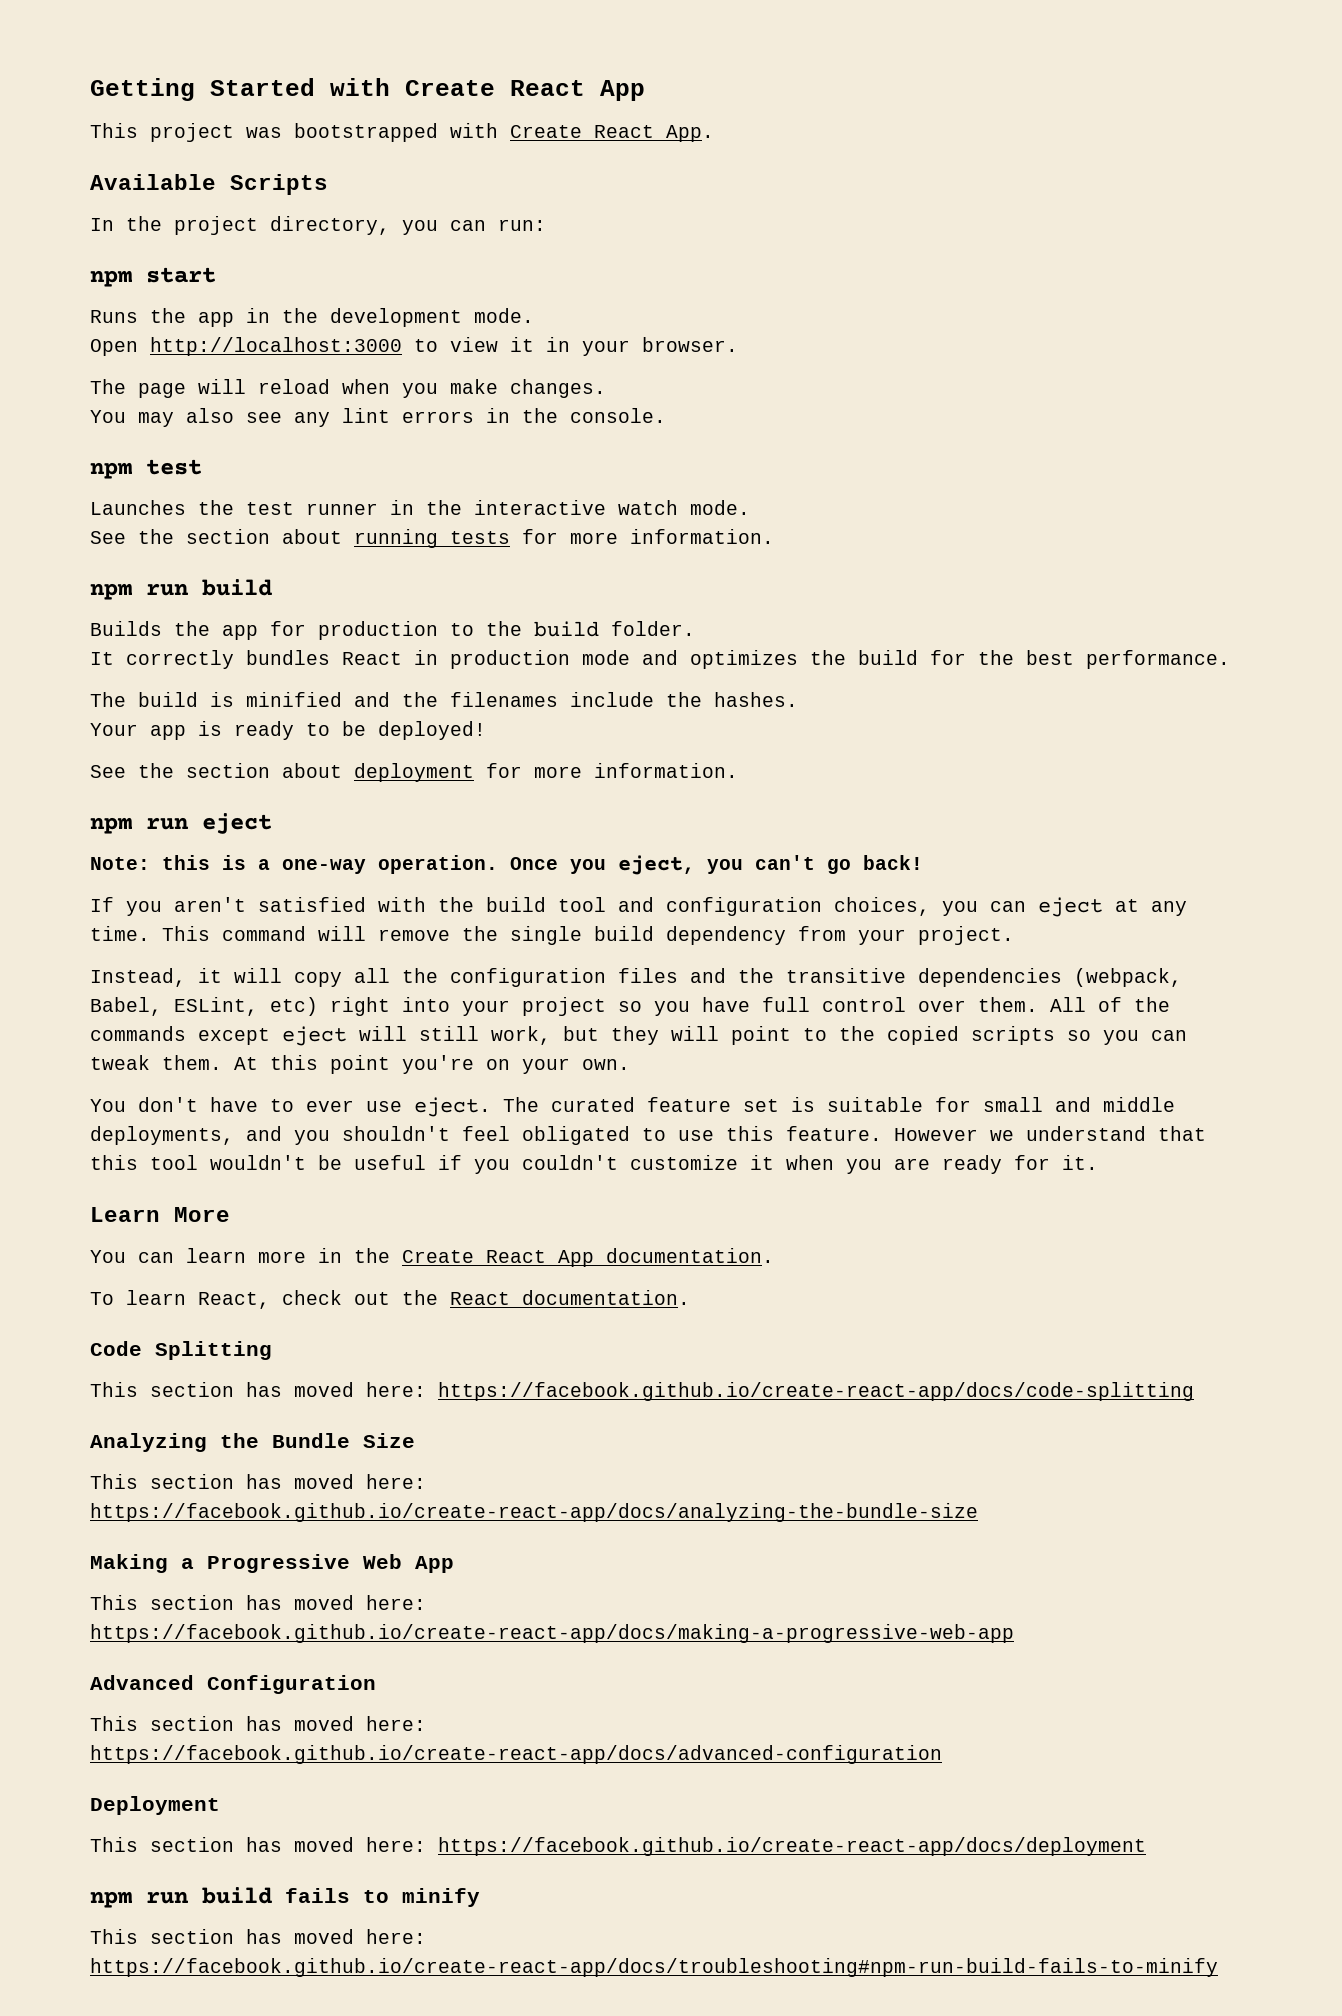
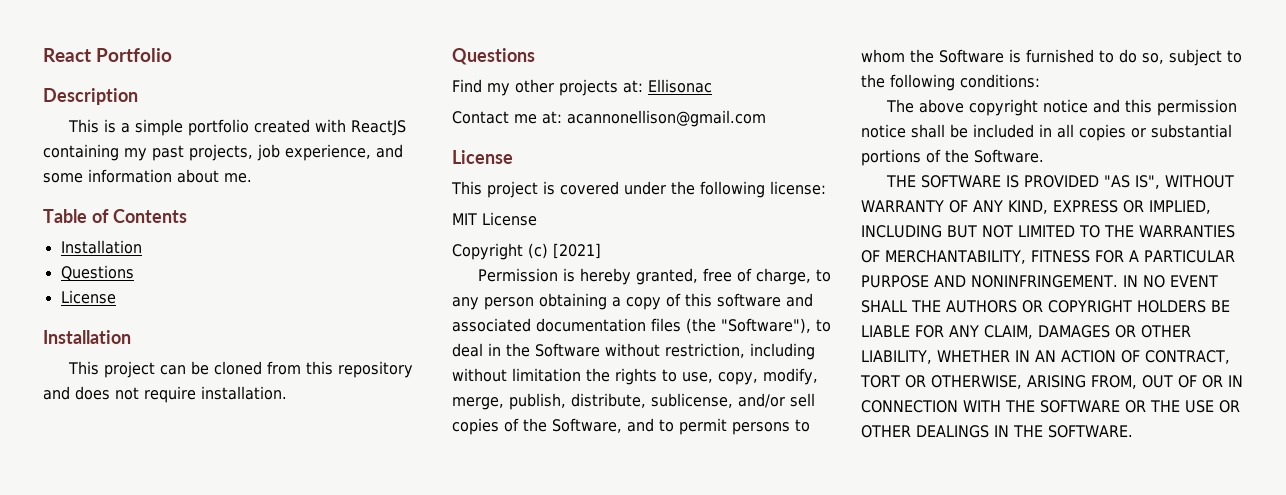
- Getting Started with Create React App
- This project was bootstrapped with Create React App.
- Available Scripts
- In the project directory, you can run:
- npm start
- Runs the app in the development mode.
- Open http://localhost:3000 to view it in your browser.
- The page will reload when you make changes.
- You may also see any lint errors in the console.
- npm test
- Launches the test runner in the interactive watch mode.
- See the section about running tests for more information.
- npm run build
- Builds the app for production to the build folder.
- It correctly bundles React in production mode and optimizes the build for the best performance.
- The build is minified and the filenames include the hashes.
- Your app is ready to be deployed!
- See the section about deployment for more information.
- npm run eject
- Note: this is a one-way operation. Once you eject, you can't go back!
- If you aren't satisfied with the build tool and configuration choices, you can eject at any time. This command will remove the single build dependency from your project.
- Instead, it will copy all the configuration files and the transitive dependencies (webpack, Babel, ESLint, etc) right into your project so you have full control over them. All of the commands except eject will still work, but they will point to the copied scripts so you can tweak them. At this point you're on your own.
- You don't have to ever use eject. The curated feature set is suitable for small and middle deployments, and you shouldn't feel obligated to use this feature. However we understand that this tool wouldn't be useful if you couldn't customize it when you are ready for it.
- Learn More
- You can learn more in the Create React App documentation.
- To learn React, check out the React documentation.
- Code Splitting
- This section has moved here: https://facebook.github.io/create-react-app/docs/code-splitting
- Analyzing the Bundle Size
- This section has moved here: https://facebook.github.io/create-react-app/docs/analyzing-the-bundle-size
- Making a Progressive Web App
- This section has moved here: https://facebook.github.io/create-react-app/docs/making-a-progressive-web-app
- Advanced Configuration
- This section has moved here: https://facebook.github.io/create-react-app/docs/advanced-configuration
- Deployment
- This section has moved here: https://facebook.github.io/create-react-app/docs/deployment
- npm run build fails to minify
- This section has moved here: https://facebook.github.io/create-react-app/docs/troubleshooting#npm-run-build-fails-to-minify
+ React Portfolio
+ Description
+ This is a simple portfolio created with ReactJS containing my past projects, job experience, and some information about me.
+ Table of Contents
+ Installation
+ Questions
+ License
+ Installation
+ This project can be cloned from this repository and does not require installation.
+ Questions
+ Find my other projects at: Ellisonac
+ Contact me at: acannonellison@gmail.com
+ License
+ This project is covered under the following license:
+ MIT License
+ Copyright (c) [2021]
+ Permission is hereby granted, free of charge, to any person obtaining a copy of this software and associated documentation files (the "Software"), to deal in the Software without restriction, including without limitation the rights to use, copy, modify, merge, publish, distribute, sublicense, and/or sell copies of the Software, and to permit persons to whom the Software is furnished to do so, subject to the following conditions:
+ The above copyright notice and this permission notice shall be included in all copies or substantial portions of the Software.
+ THE SOFTWARE IS PROVIDED "AS IS", WITHOUT WARRANTY OF ANY KIND, EXPRESS OR IMPLIED, INCLUDING BUT NOT LIMITED TO THE WARRANTIES OF MERCHANTABILITY, FITNESS FOR A PARTICULAR PURPOSE AND NONINFRINGEMENT. IN NO EVENT SHALL THE AUTHORS OR COPYRIGHT HOLDERS BE LIABLE FOR ANY CLAIM, DAMAGES OR OTHER LIABILITY, WHETHER IN AN ACTION OF CONTRACT, TORT OR OTHERWISE, ARISING FROM, OUT OF OR IN CONNECTION WITH THE SOFTWARE OR THE USE OR OTHER DEALINGS IN THE SOFTWARE.

